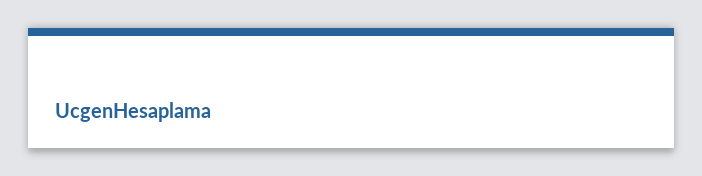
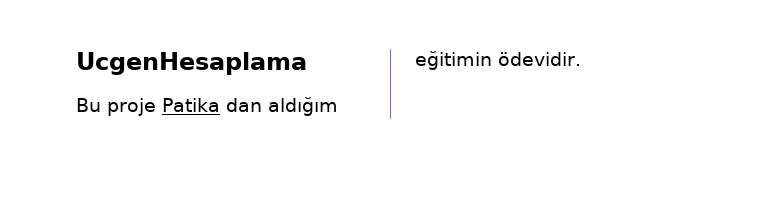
+ Bu proje Patika dan aldığım eğitimin ödevidir.

